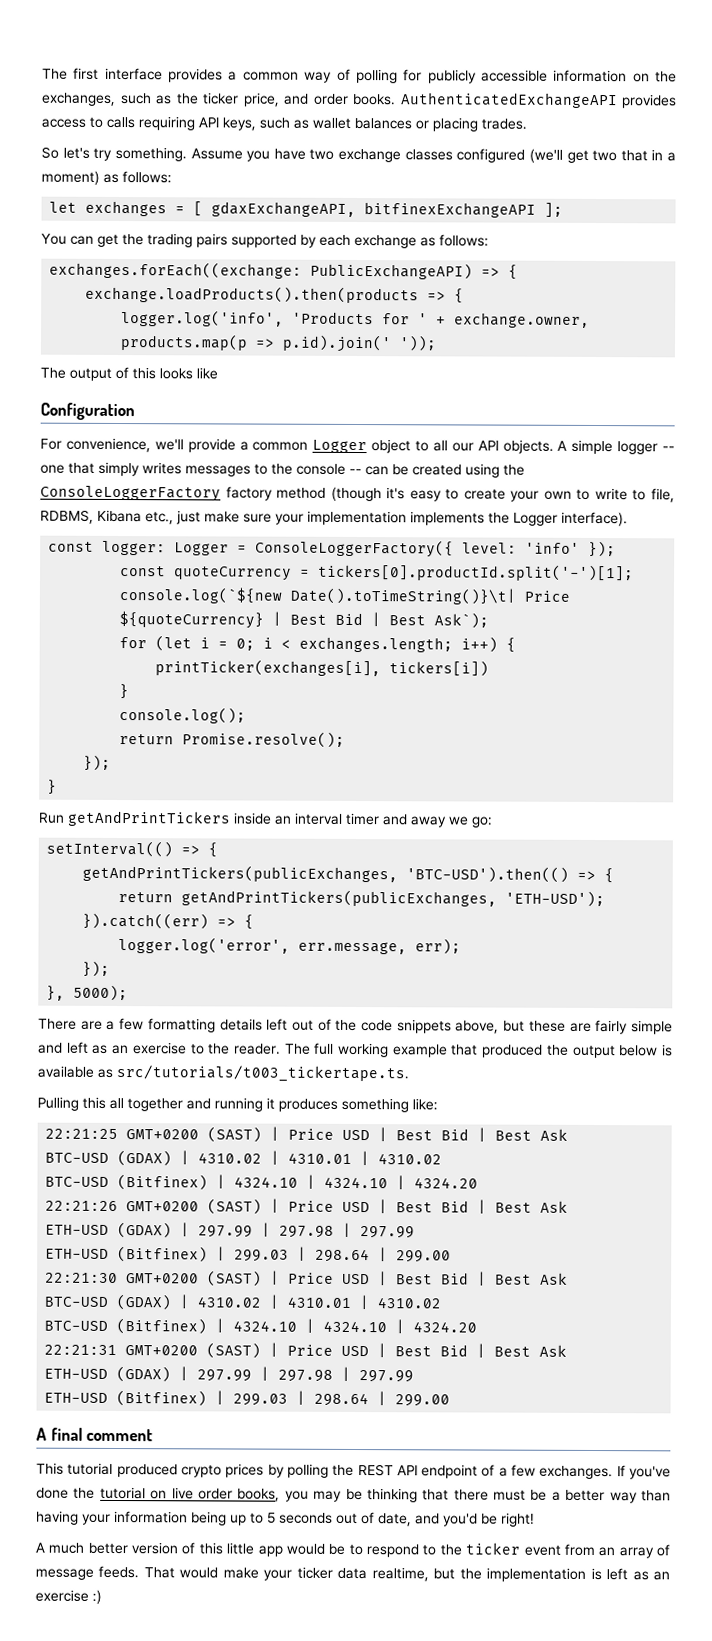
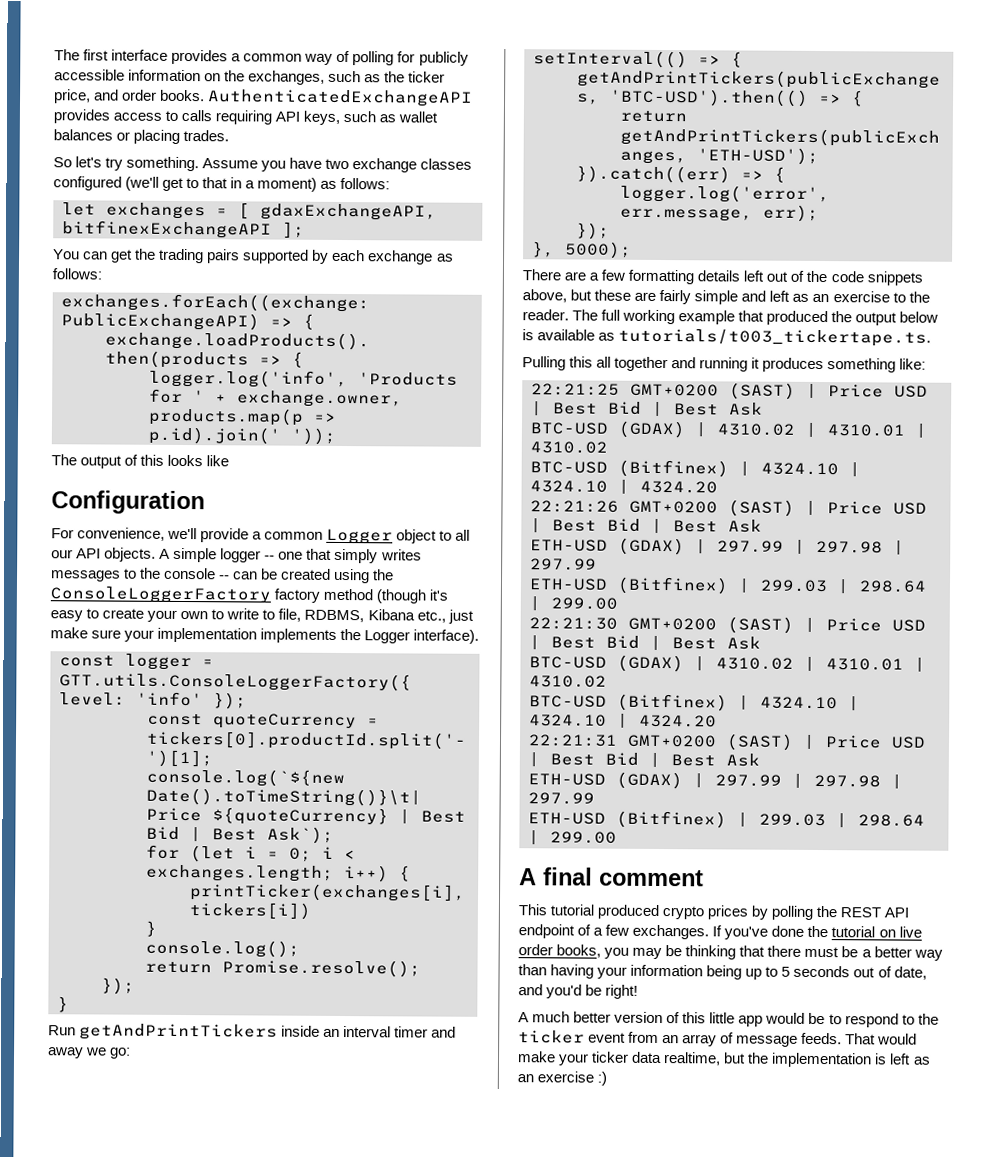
- Assume you have two exchange classes configured (we'll get two that in a moment) as follows:
+ Assume you have two exchange classes configured (we'll get to that in a moment) as follows:
- const logger: Logger = ConsoleLoggerFactory({ level: 'info' });
+ const logger = GTT.utils.ConsoleLoggerFactory({ level: 'info' });
- The full working example that produced the output below is available as src/tutorials/t003_tickertape.ts.
+ The full working example that produced the output below is available as tutorials/t003_tickertape.ts.

